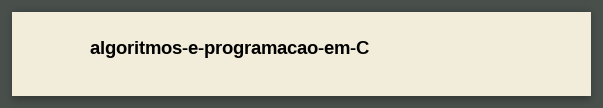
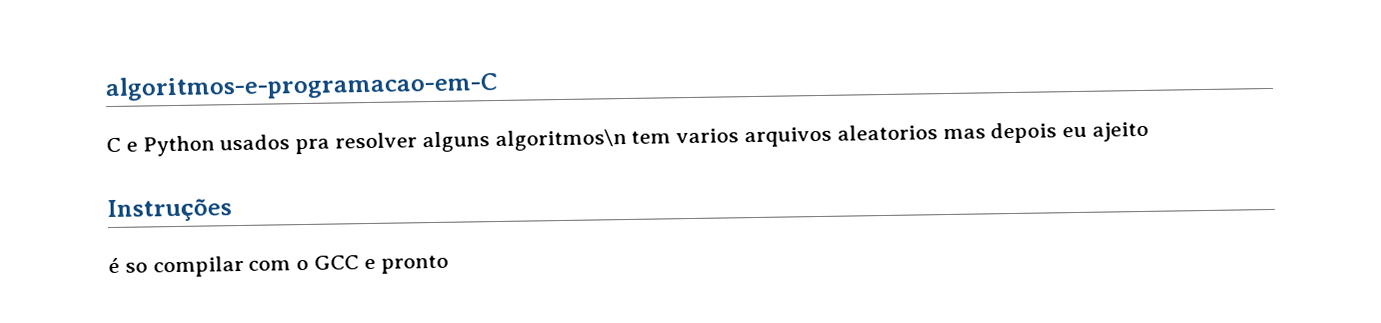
+ C e Python usados pra resolver alguns algoritmos\n tem varios arquivos aleatorios mas depois eu ajeito
+ Instruções
+ é so compilar com o GCC e pronto

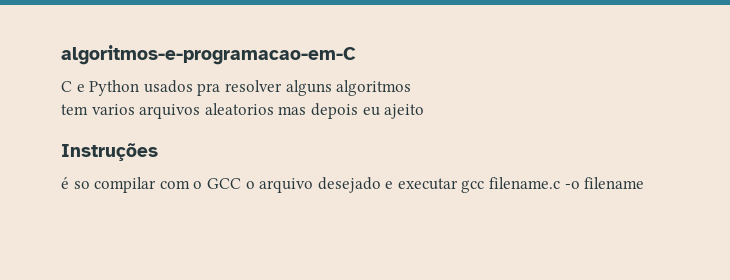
- C e Python usados pra resolver alguns algoritmos\n tem varios arquivos aleatorios mas depois eu ajeito
+ C e Python usados pra resolver alguns algoritmos
+ tem varios arquivos aleatorios mas depois eu ajeito
- é so compilar com o GCC e pronto
+ é so compilar com o GCC o arquivo desejado e executar gcc filename.c -o filename

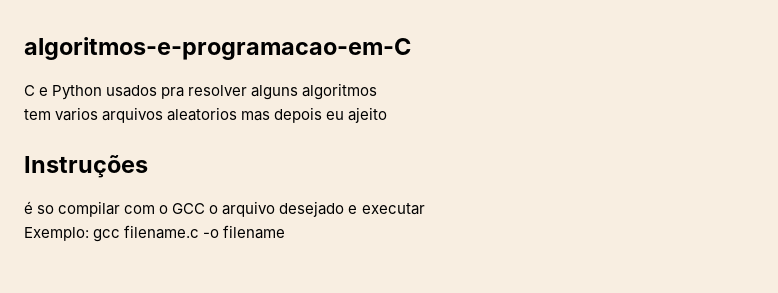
- é so compilar com o GCC o arquivo desejado e executar gcc filename.c -o filename
+ é so compilar com o GCC o arquivo desejado e executar
+ Exemplo: gcc filename.c -o filename

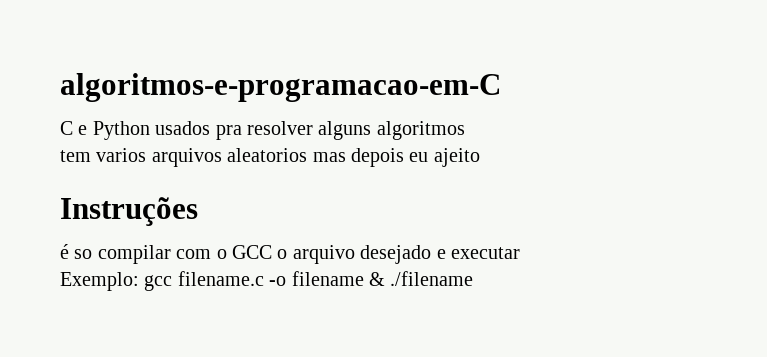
- Exemplo: gcc filename.c -o filename
+ Exemplo: gcc filename.c -o filename & ./filename

